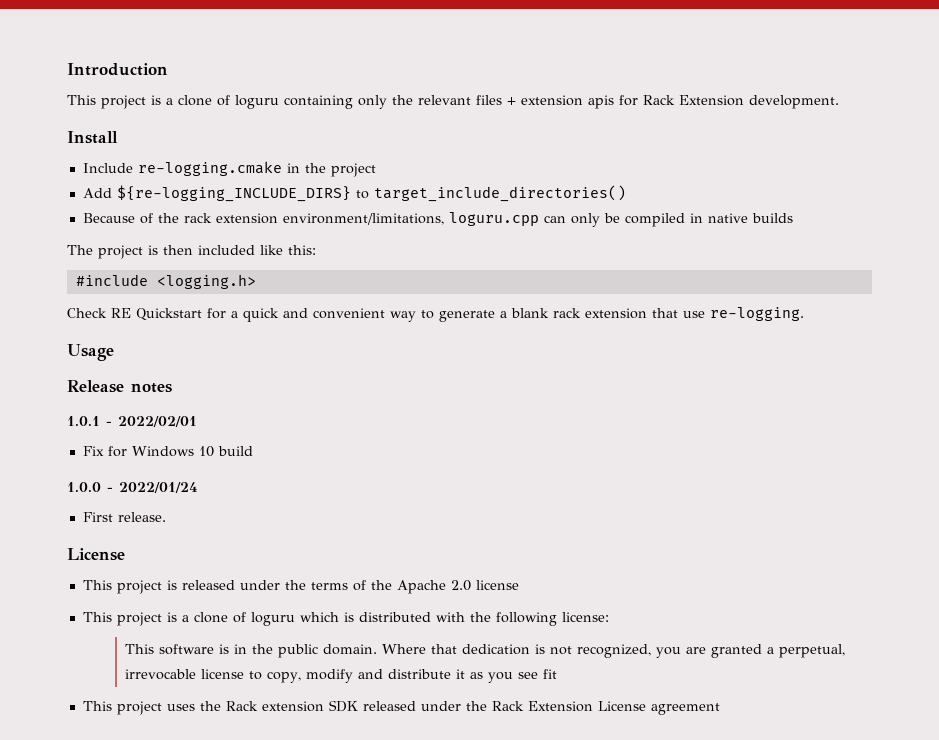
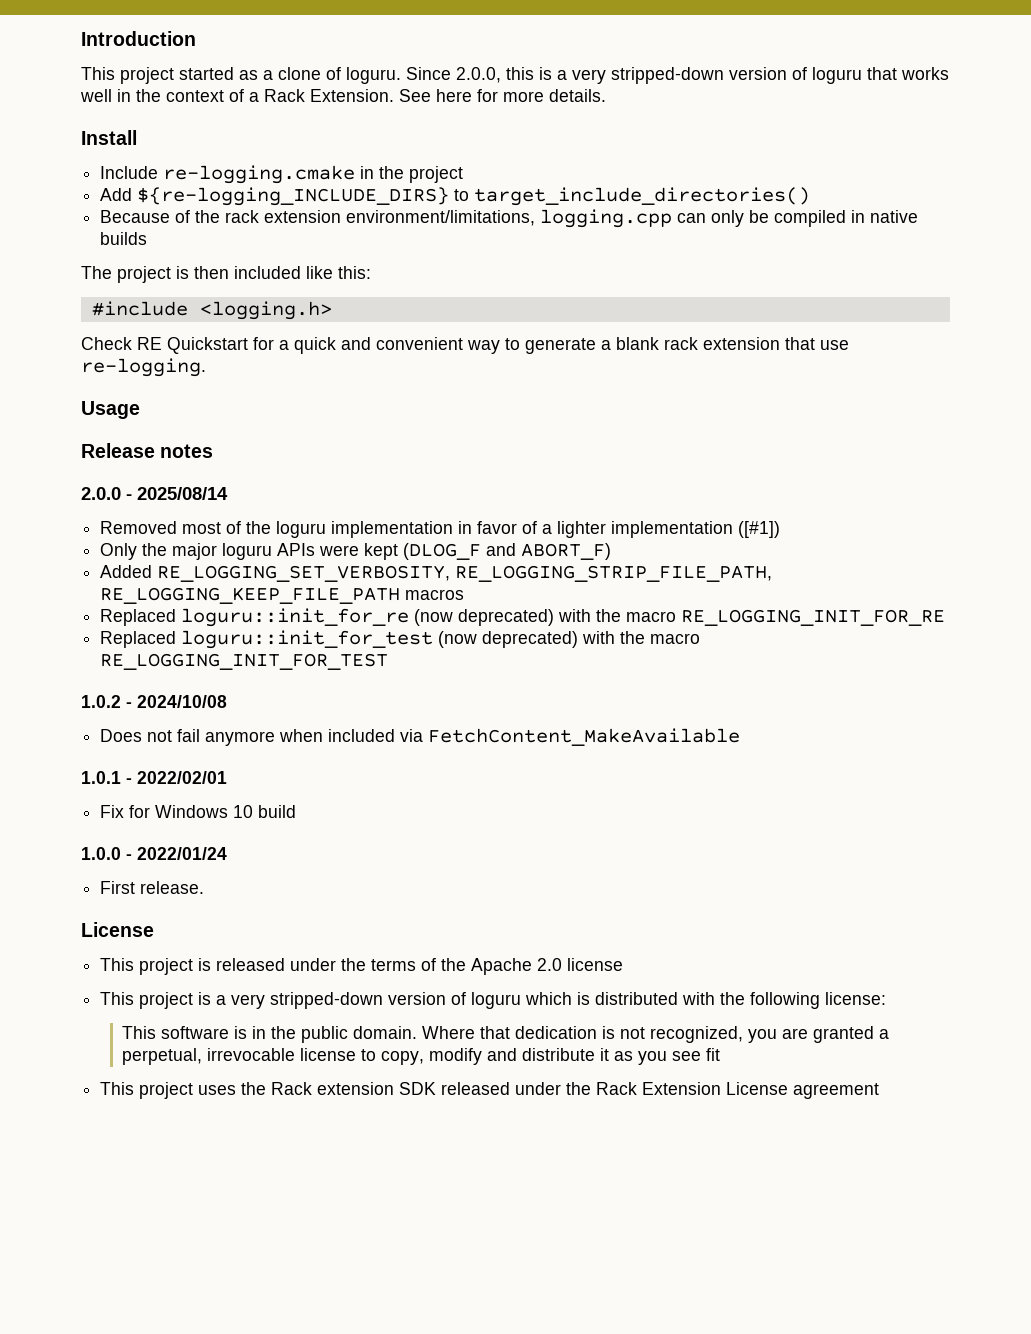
- This project is a clone of loguru containing only the relevant files + extension apis for Rack Extension development.
+ This project started as a clone of loguru. Since 2.0.0, this is a very stripped-down version of loguru that works well in the context of a Rack Extension. See here for more details.
- Because of the rack extension environment/limitations, loguru.cpp can only be compiled in native builds
+ Because of the rack extension environment/limitations, logging.cpp can only be compiled in native builds
+ 2.0.0 - 2025/08/14
+ Removed most of the loguru implementation in favor of a lighter implementation ([#1])
+ Only the major loguru APIs were kept (DLOG_F and ABORT_F)
+ Added RE_LOGGING_SET_VERBOSITY, RE_LOGGING_STRIP_FILE_PATH, RE_LOGGING_KEEP_FILE_PATH macros
+ Replaced loguru::init_for_re (now deprecated) with the macro RE_LOGGING_INIT_FOR_RE
+ Replaced loguru::init_for_test (now deprecated) with the macro RE_LOGGING_INIT_FOR_TEST
+ 1.0.2 - 2024/10/08
+ Does not fail anymore when included via FetchContent_MakeAvailable
- This project is a clone of loguru which is distributed with the following license:
+ This project is a very stripped-down version of loguru which is distributed with the following license:

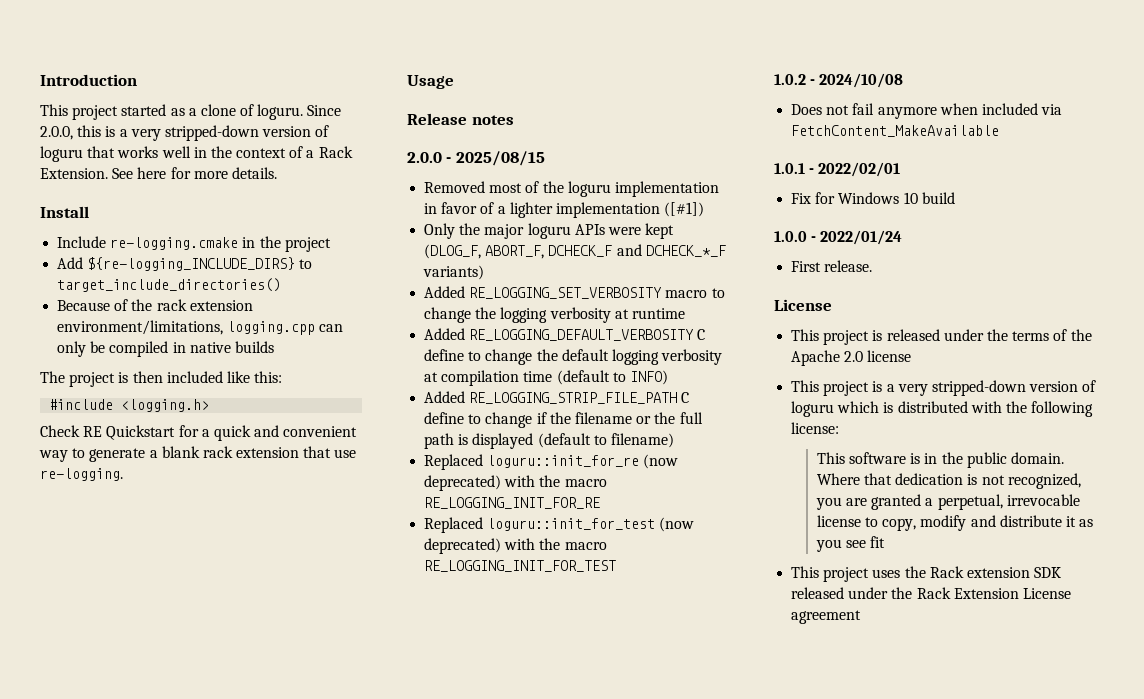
- 2.0.0 - 2025/08/14
+ 2.0.0 - 2025/08/15
- Only the major loguru APIs were kept (DLOG_F and ABORT_F)
- Added RE_LOGGING_SET_VERBOSITY, RE_LOGGING_STRIP_FILE_PATH, RE_LOGGING_KEEP_FILE_PATH macros
+ Only the major loguru APIs were kept (DLOG_F, ABORT_F, DCHECK_F and DCHECK_*_F variants)
+ Added RE_LOGGING_SET_VERBOSITY macro to change the logging verbosity at runtime
+ Added RE_LOGGING_DEFAULT_VERBOSITY C define to change the default logging verbosity at compilation time (default to INFO)
+ Added RE_LOGGING_STRIP_FILE_PATH C define to change if the filename or the full path is displayed (default to filename)

